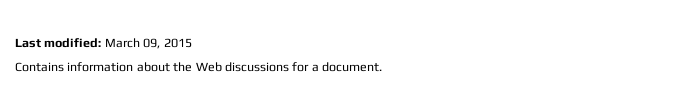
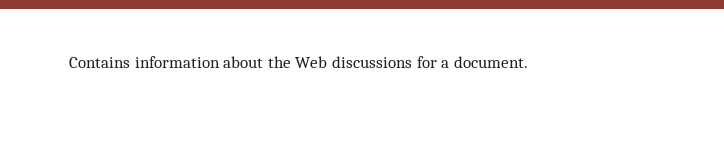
- Last modified: March 09, 2015

